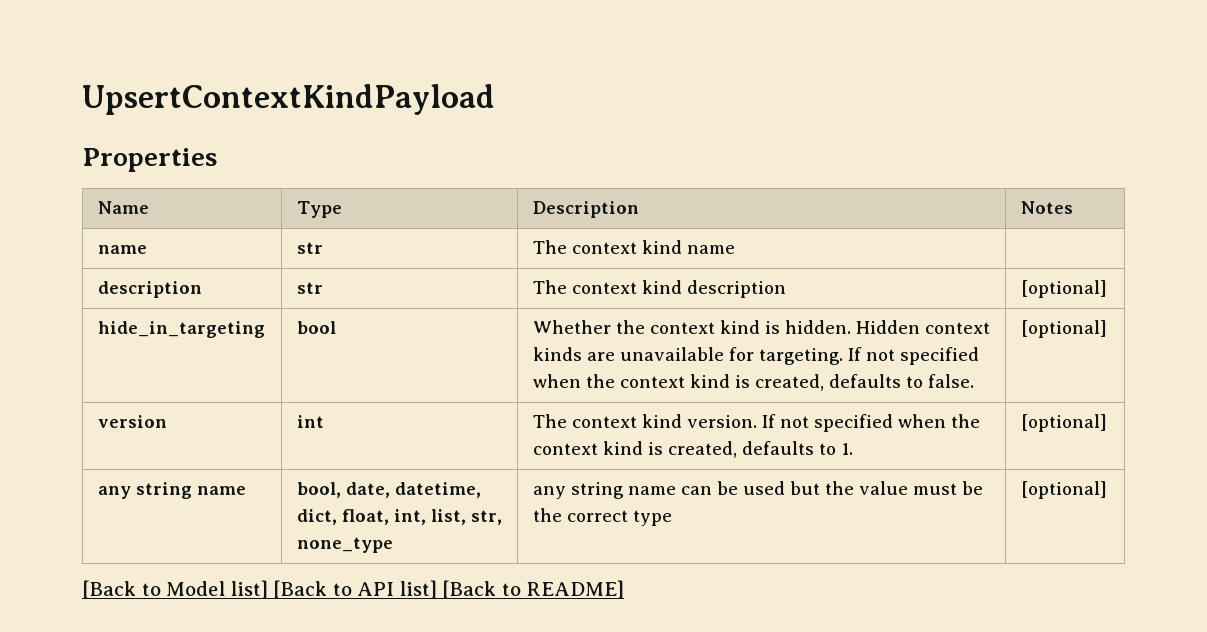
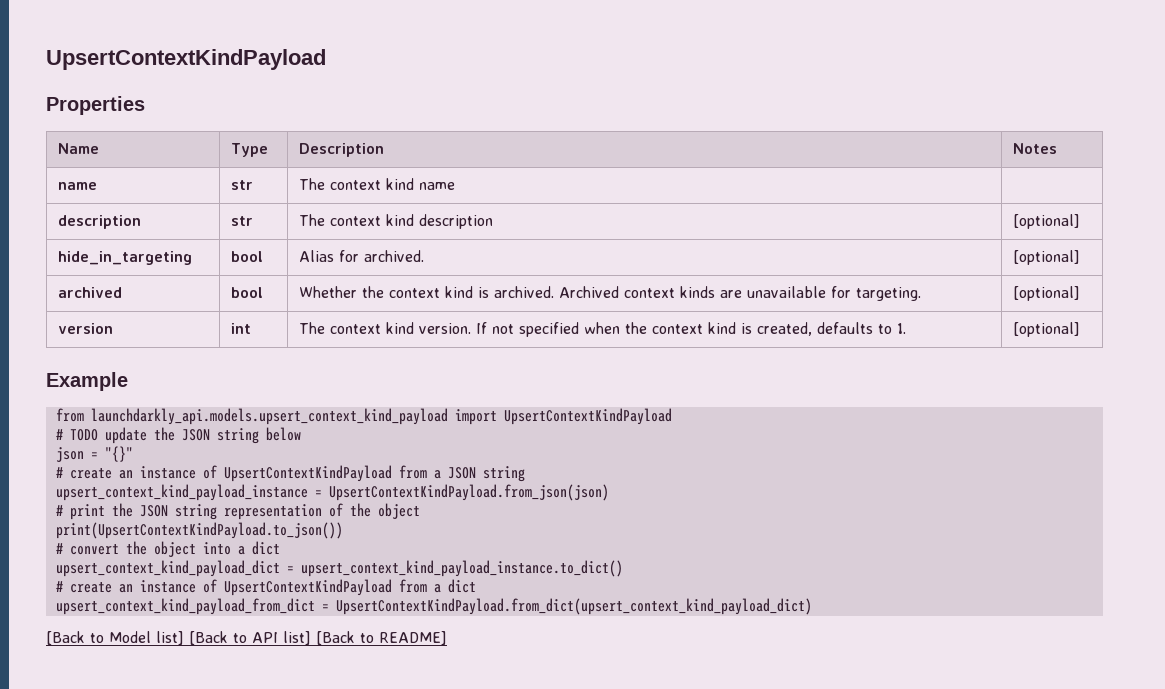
- hide_in_targeting | bool | Whether the context kind is hidden. Hidden context kinds are unavailable for targeting. If not specified when the context kind is created, defaults to false. | [optional]
+ hide_in_targeting | bool | Alias for archived. | [optional]
+ archived | bool | Whether the context kind is archived. Archived context kinds are unavailable for targeting. | [optional]
- any string name | bool, date, datetime, dict, float, int, list, str, none_type | any string name can be used but the value must be the correct type | [optional]
+ Example
+ from launchdarkly_api.models.upsert_context_kind_payload import UpsertContextKindPayload
+ # TODO update the JSON string below
+ json = "{}"
+ # create an instance of UpsertContextKindPayload from a JSON string
+ upsert_context_kind_payload_instance = UpsertContextKindPayload.from_json(json)
+ # print the JSON string representation of the object
+ print(UpsertContextKindPayload.to_json())
+ # convert the object into a dict
+ upsert_context_kind_payload_dict = upsert_context_kind_payload_instance.to_dict()
+ # create an instance of UpsertContextKindPayload from a dict
+ upsert_context_kind_payload_from_dict = UpsertContextKindPayload.from_dict(upsert_context_kind_payload_dict)

